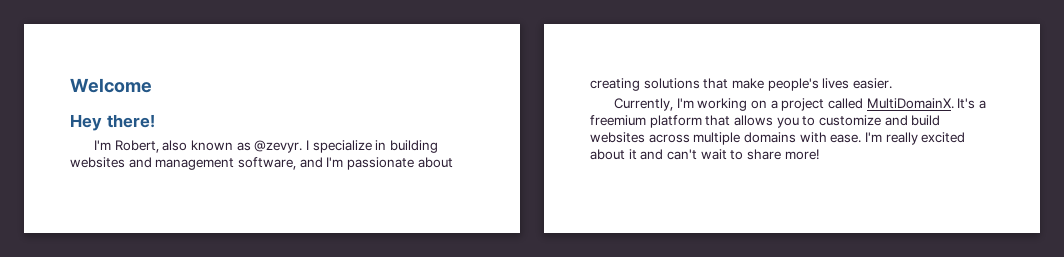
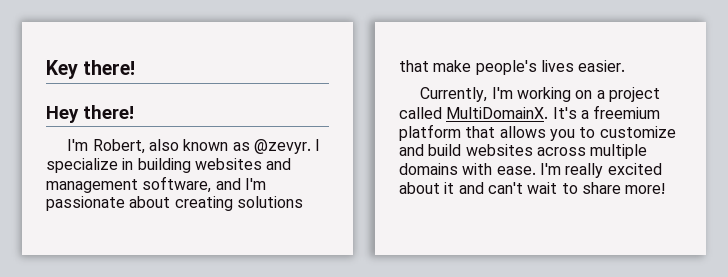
- Welcome
+ Key there!

